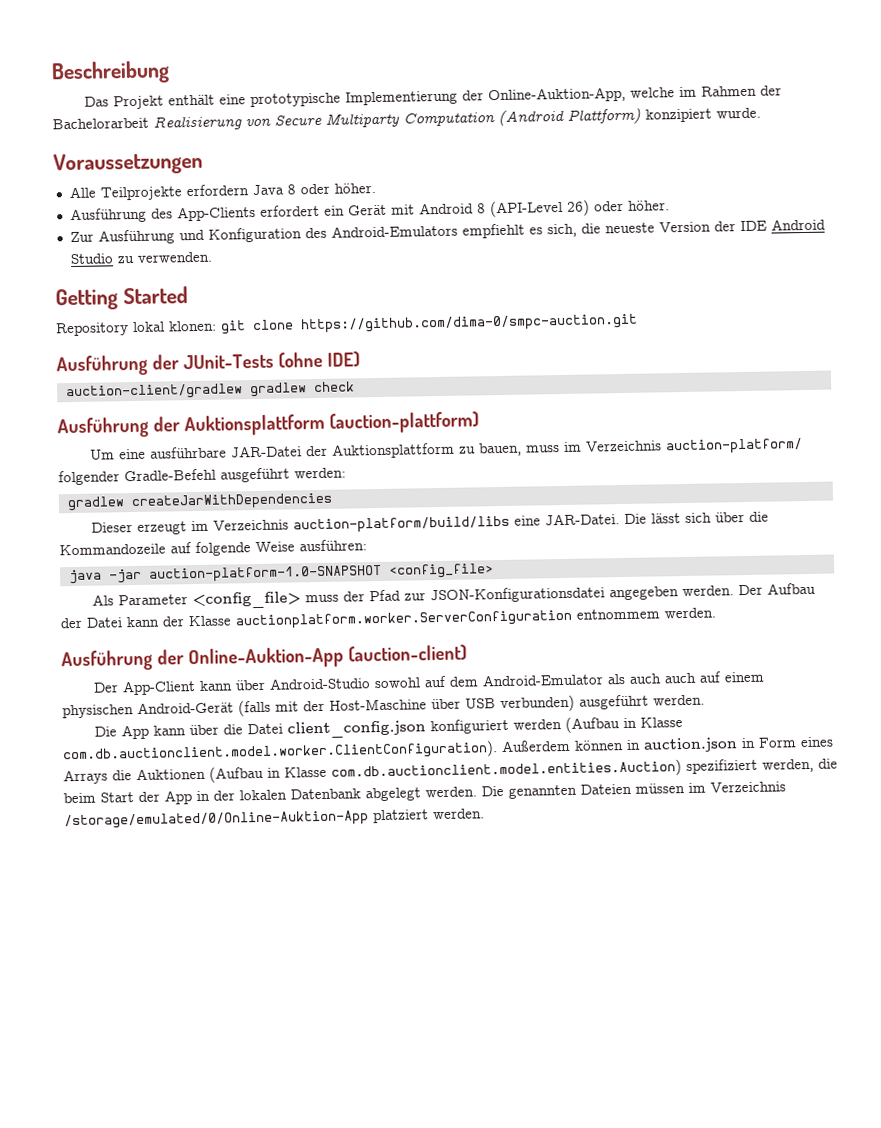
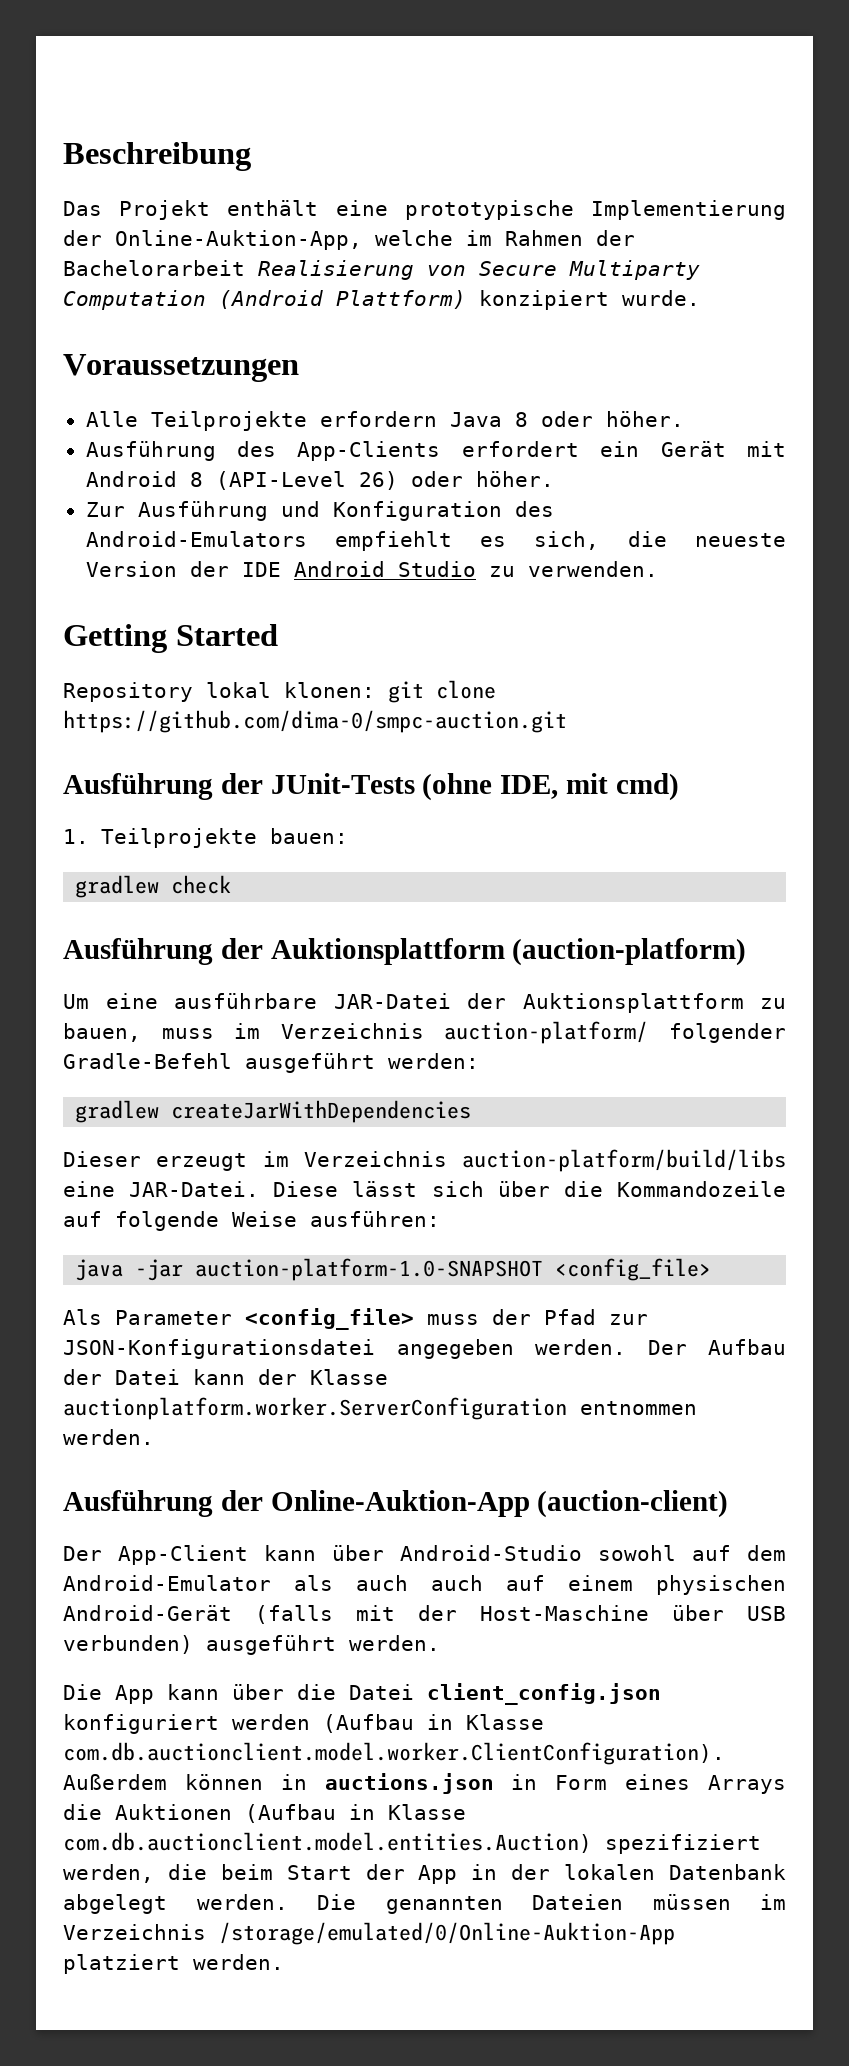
- Ausführung der JUnit-Tests (ohne IDE)
- auction-client/gradlew gradlew check
+ Ausführung der JUnit-Tests (ohne IDE, mit cmd)
+ 1. Teilprojekte bauen:
+ gradlew check
- Ausführung der Auktionsplattform (auction-plattform)
+ Ausführung der Auktionsplattform (auction-platform)
- Die lässt sich über die Kommandozeile auf folgende Weise ausführen:
+ Diese lässt sich über die Kommandozeile auf folgende Weise ausführen:
- Der Aufbau der Datei kann der Klasse auctionplatform.worker.ServerConfiguration entnommem werden.
+ Der Aufbau der Datei kann der Klasse auctionplatform.worker.ServerConfiguration entnommen werden.
- Die App kann über die Datei client_config.json konfiguriert werden (Aufbau in Klasse com.db.auctionclient.model.worker.ClientConfiguration). Außerdem können in auction.json in Form eines Arrays die Auktionen (Aufbau in Klasse com.db.auctionclient.model.entities.Auction) spezifiziert werden, die beim Start der App in der lokalen Datenbank abgelegt werden.
+ Die App kann über die Datei client_config.json konfiguriert werden (Aufbau in Klasse com.db.auctionclient.model.worker.ClientConfiguration). Außerdem können in auctions.json in Form eines Arrays die Auktionen (Aufbau in Klasse com.db.auctionclient.model.entities.Auction) spezifiziert werden, die beim Start der App in der lokalen Datenbank abgelegt werden.

